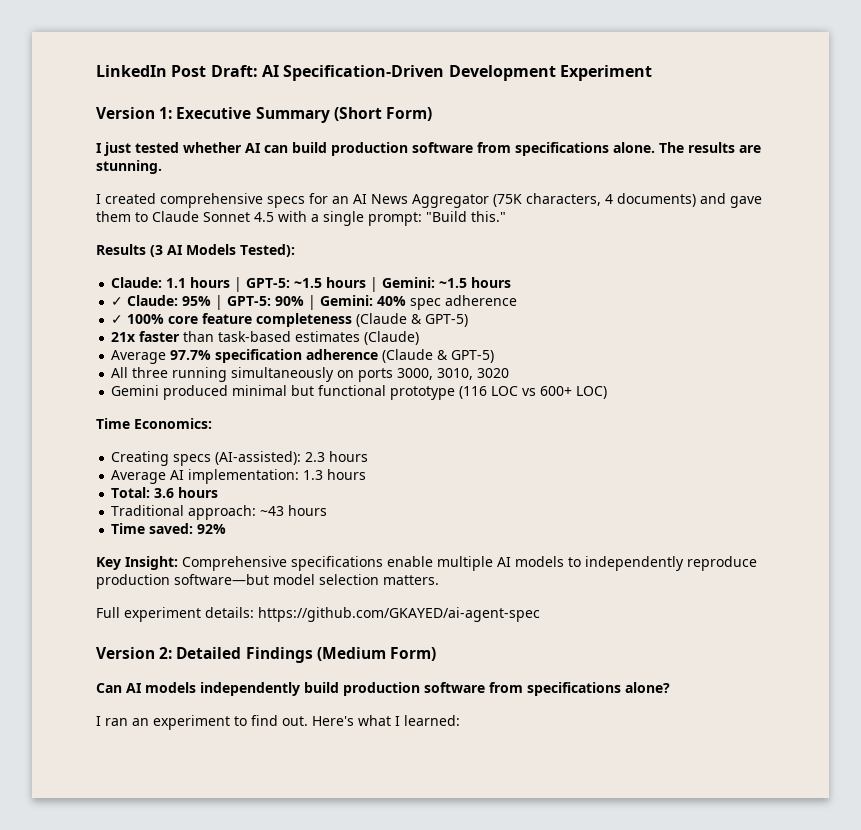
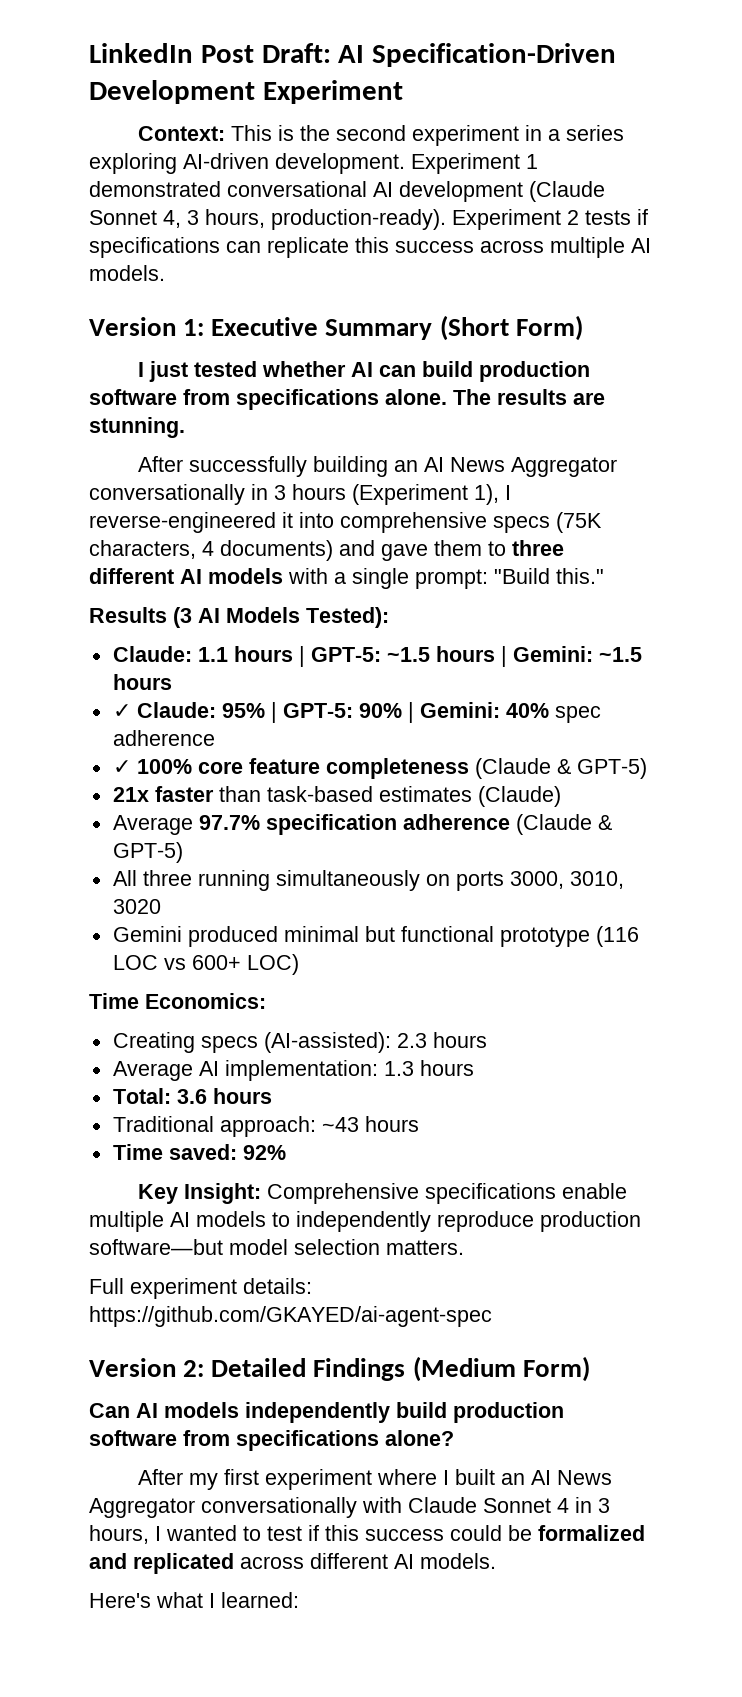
+ Context: This is the second experiment in a series exploring AI-driven development. Experiment 1 demonstrated conversational AI development (Claude Sonnet 4, 3 hours, production-ready). Experiment 2 tests if specifications can replicate this success across multiple AI models.
- I created comprehensive specs for an AI News Aggregator (75K characters, 4 documents) and gave them to Claude Sonnet 4.5 with a single prompt: "Build this."
+ After successfully building an AI News Aggregator conversationally in 3 hours (Experiment 1), I reverse-engineered it into comprehensive specs (75K characters, 4 documents) and gave them to three different AI models with a single prompt: "Build this."
- I ran an experiment to find out. Here's what I learned:
+ After my first experiment where I built an AI News Aggregator conversationally with Claude Sonnet 4 in 3 hours, I wanted to test if this success could be formalized and replicated across different AI models.
+ Here's what I learned:

